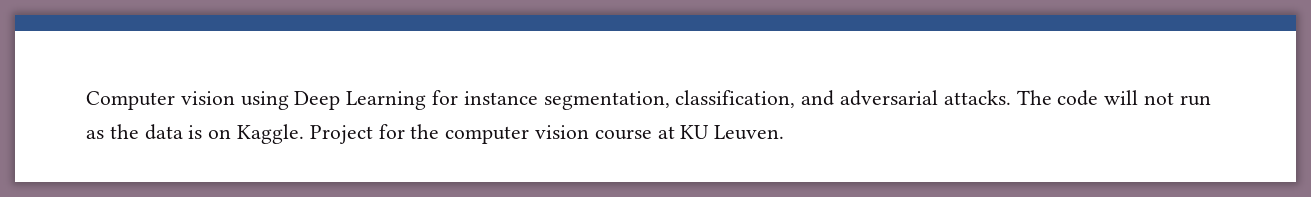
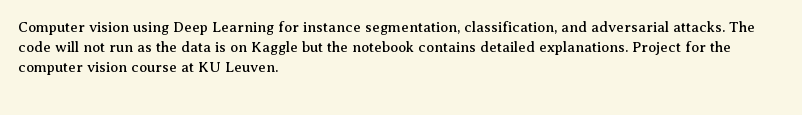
- The code will not run as the data is on Kaggle.
+ The code will not run as the data is on Kaggle but the notebook contains detailed explanations.

